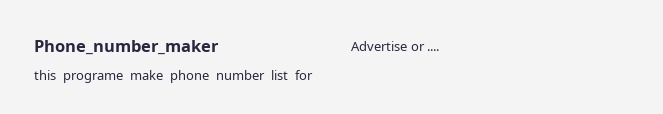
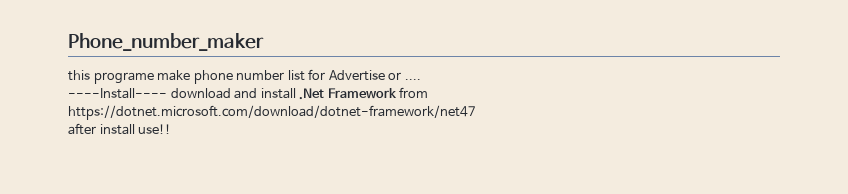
+ ----Install---- download and install .Net Framework from https://dotnet.microsoft.com/download/dotnet-framework/net47
+ after install use!!

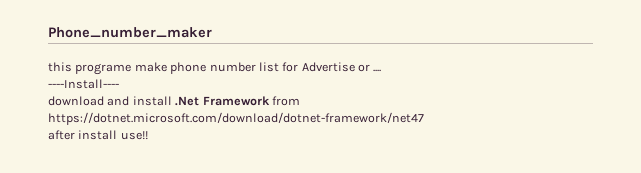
- ----Install---- download and install .Net Framework from https://dotnet.microsoft.com/download/dotnet-framework/net47
+ ----Install----
+ download and install .Net Framework from https://dotnet.microsoft.com/download/dotnet-framework/net47

